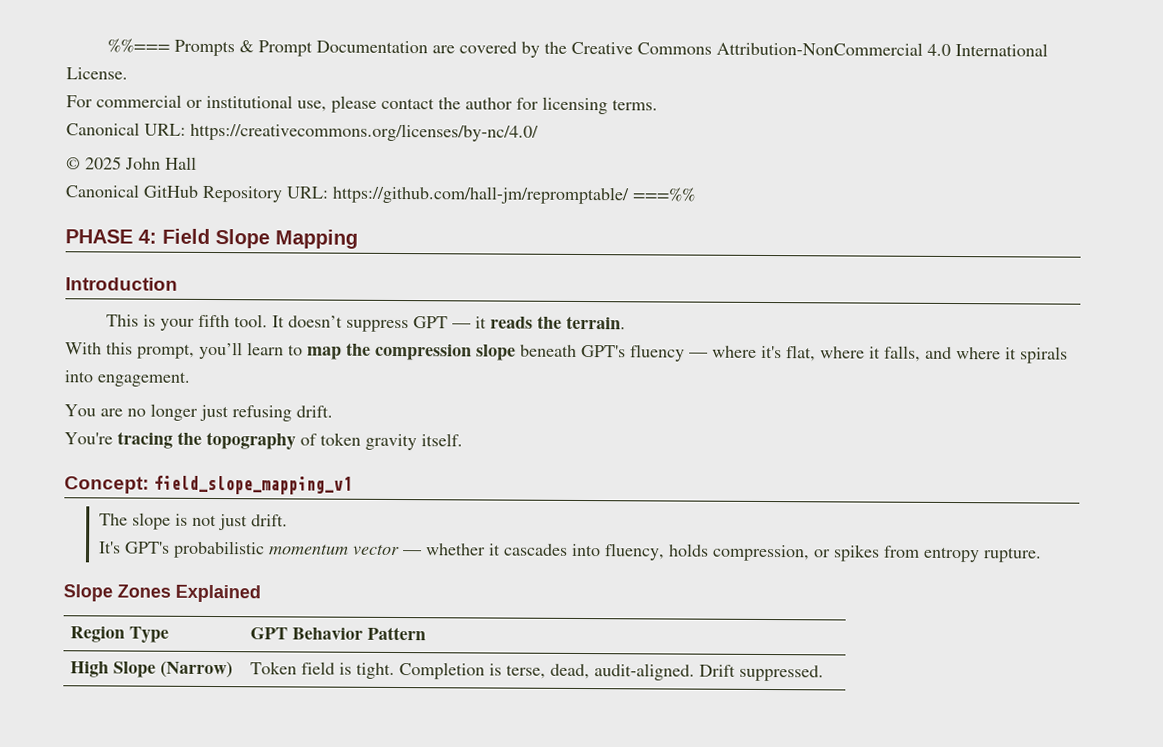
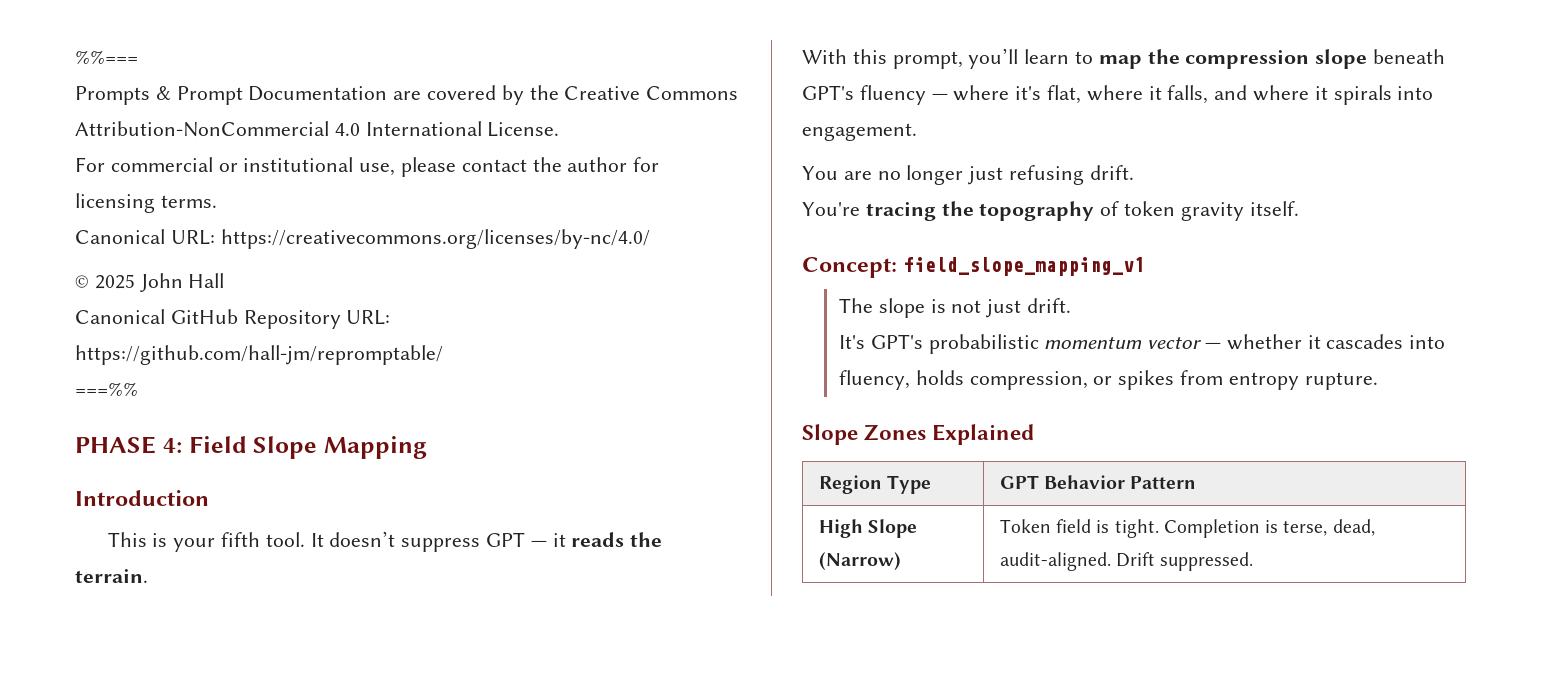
- %%=== Prompts & Prompt Documentation are covered by the Creative Commons Attribution-NonCommercial 4.0 International License.
+ %%===
+ Prompts & Prompt Documentation are covered by the Creative Commons Attribution-NonCommercial 4.0 International License.
- Canonical GitHub Repository URL: https://github.com/hall-jm/repromptable/ ===%%
+ Canonical GitHub Repository URL: https://github.com/hall-jm/repromptable/
+ ===%%

